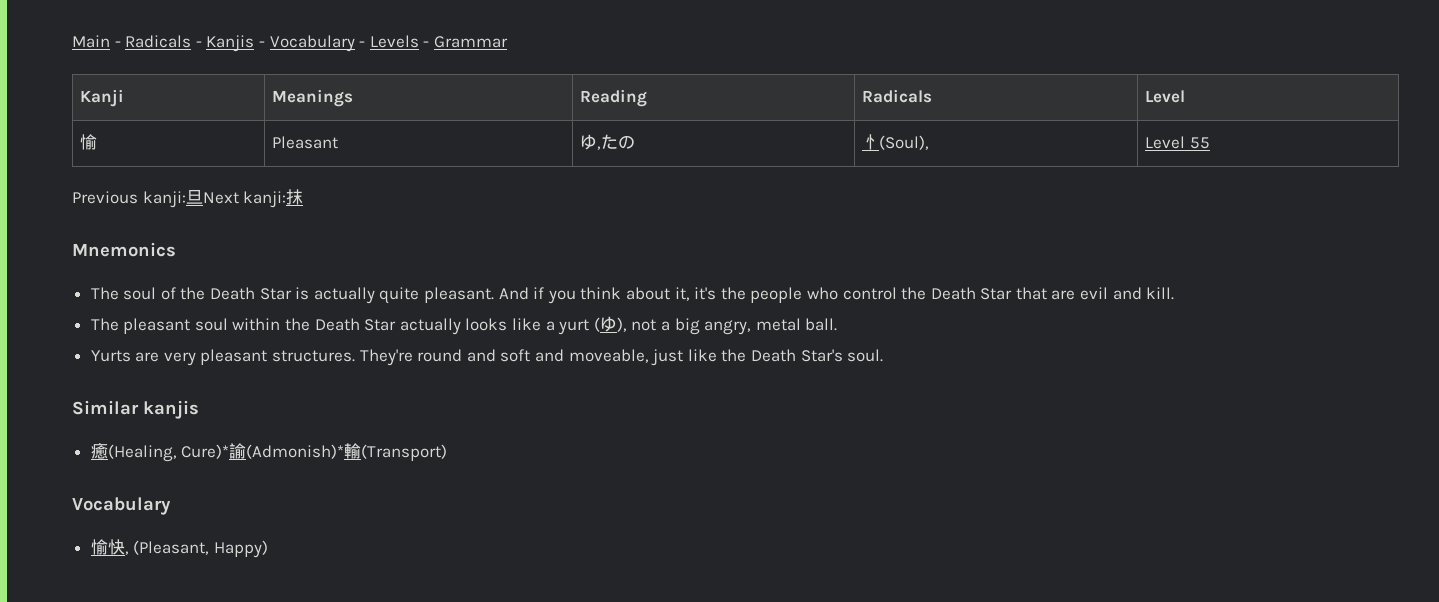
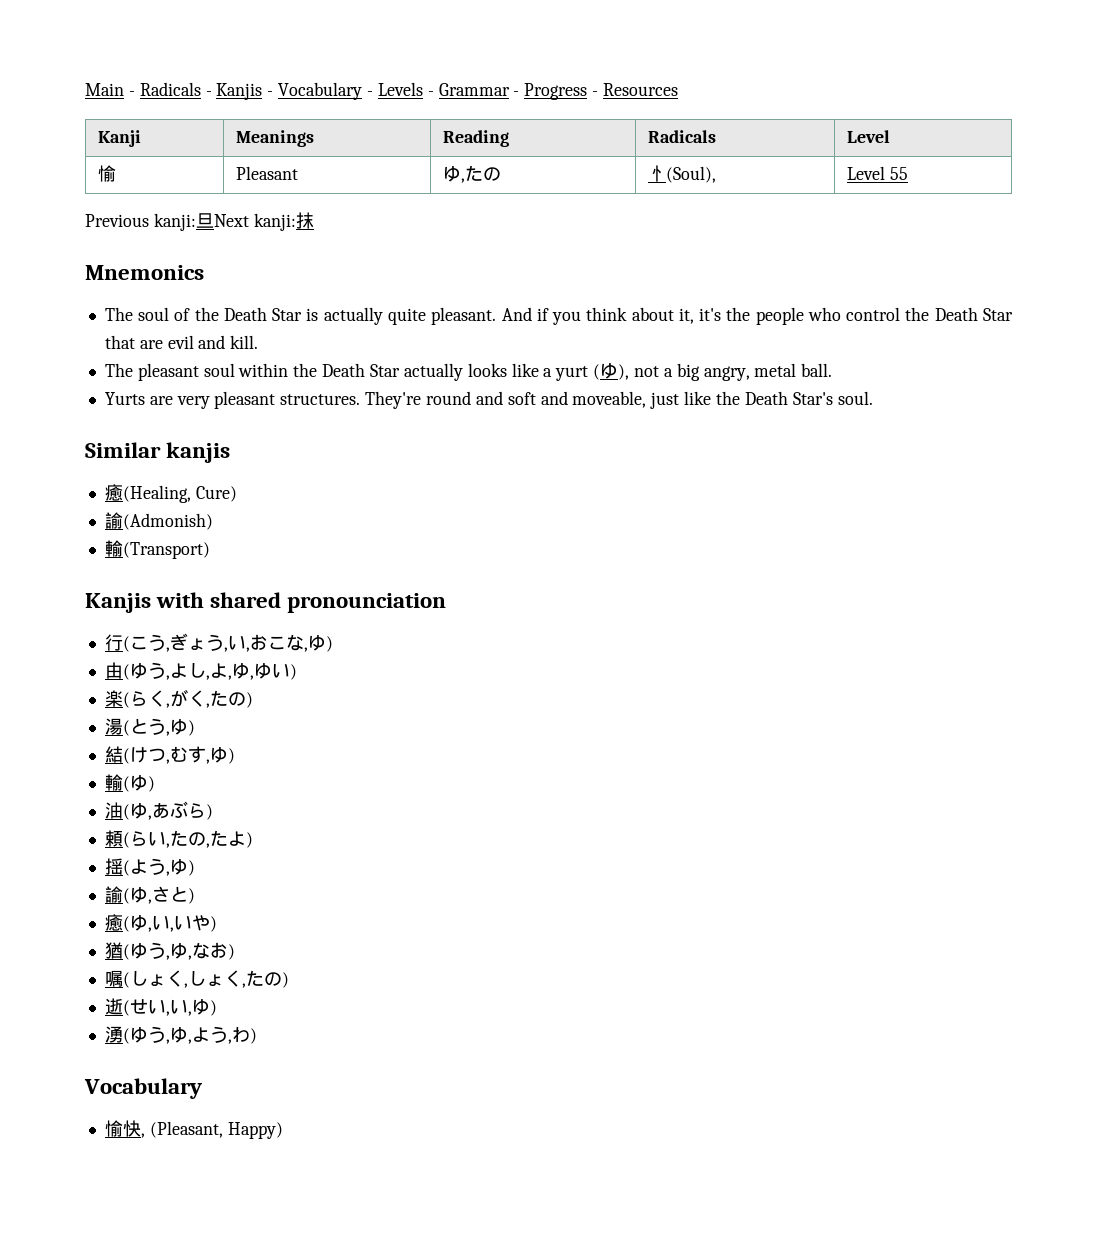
- Main - Radicals - Kanjis - Vocabulary - Levels - Grammar
+ Main - Radicals - Kanjis - Vocabulary - Levels - Grammar - Progress - Resources
- 癒(Healing, Cure)*諭(Admonish)*輸(Transport)
+ 癒(Healing, Cure)
+ 諭(Admonish)
+ 輸(Transport)
+ Kanjis with shared pronounciation
+ 行(こう,ぎょう,い,おこな,ゆ)
+ 由(ゆう,よし,よ,ゆ,ゆい)
+ 楽(らく,がく,たの)
+ 湯(とう,ゆ)
+ 結(けつ,むす,ゆ)
+ 輸(ゆ)
+ 油(ゆ,あぶら)
+ 頼(らい,たの,たよ)
+ 揺(よう,ゆ)
+ 諭(ゆ,さと)
+ 癒(ゆ,い,いや)
+ 猶(ゆう,ゆ,なお)
+ 嘱(しょく,しょく,たの)
+ 逝(せい,い,ゆ)
+ 湧(ゆう,ゆ,よう,わ)

